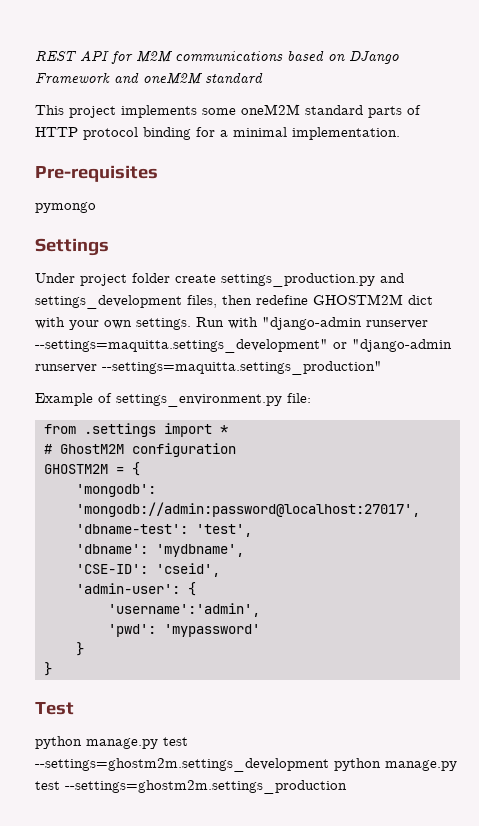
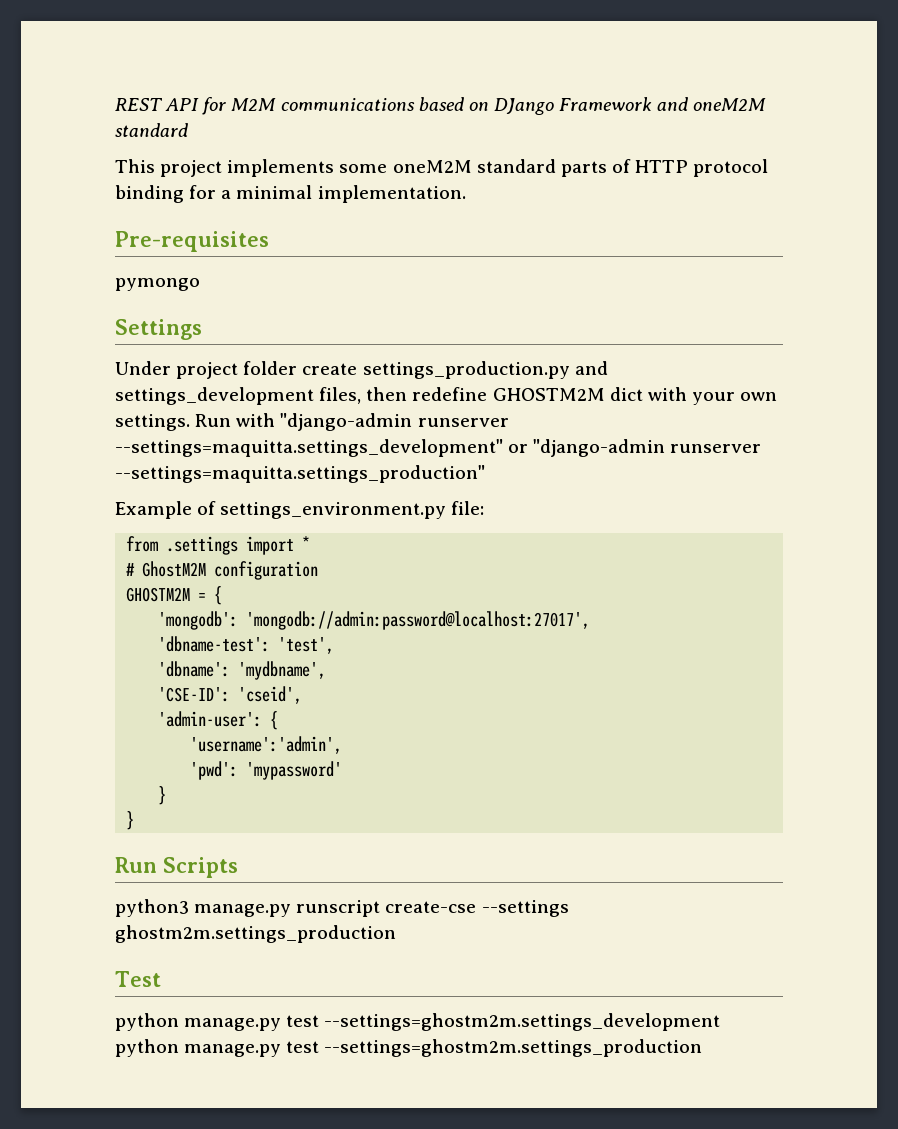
+ Run Scripts
+ python3 manage.py runscript create-cse --settings ghostm2m.settings_production

